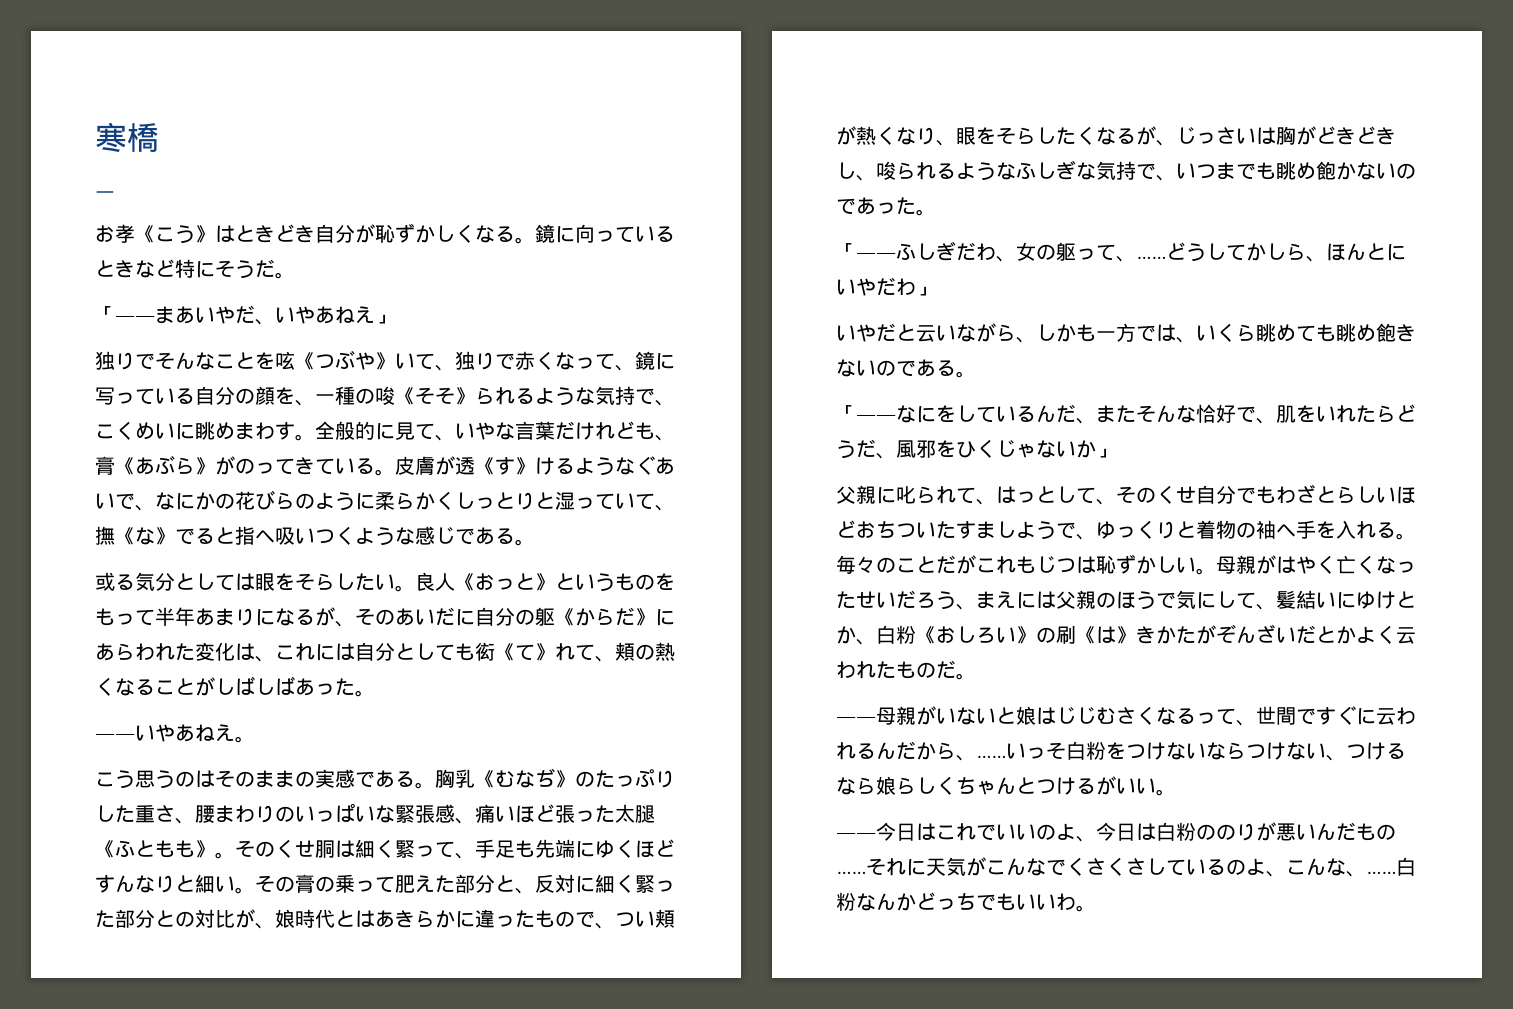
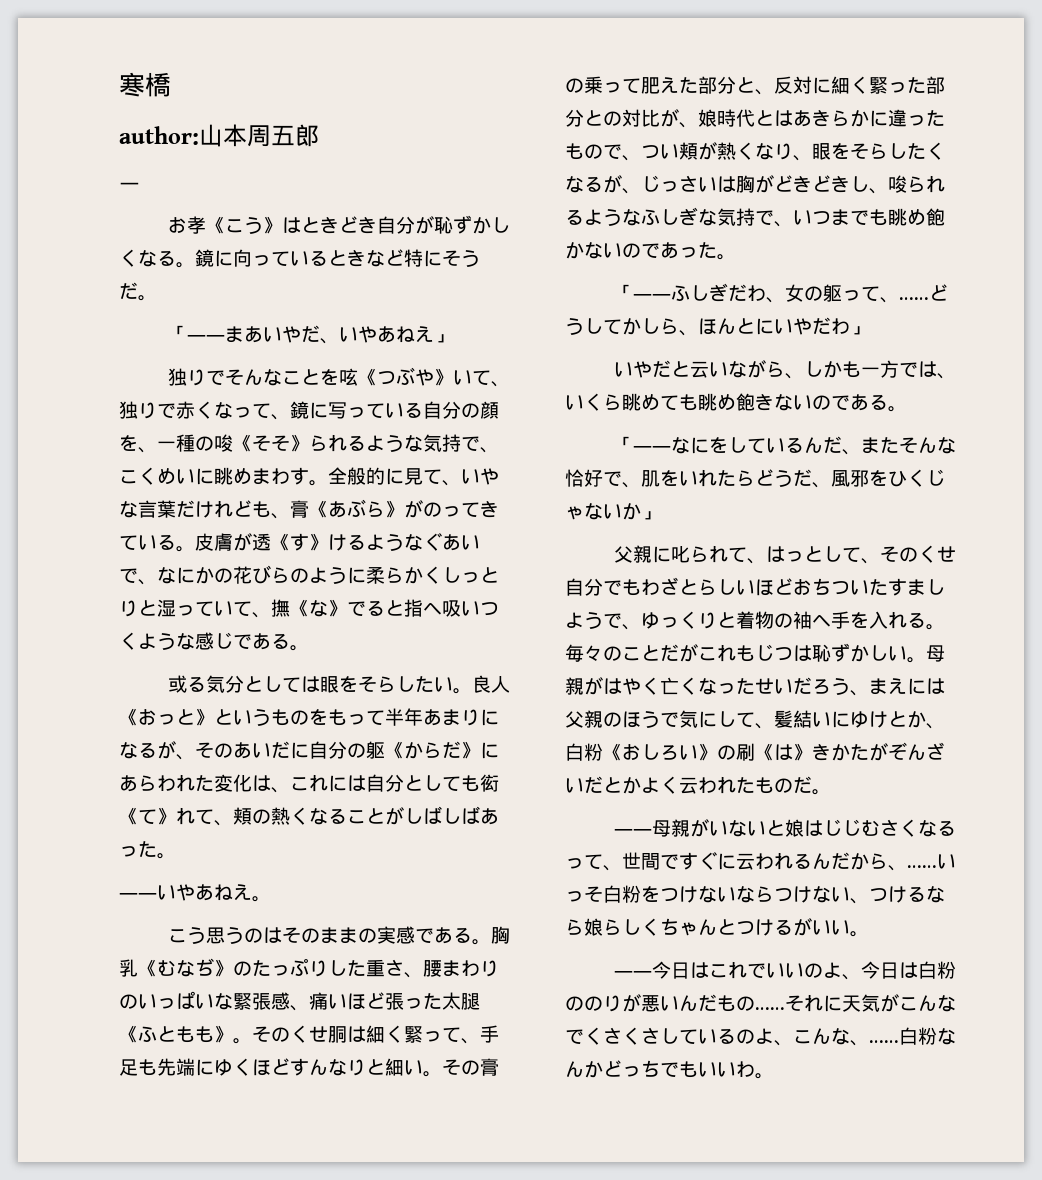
+ author:山本周五郎

